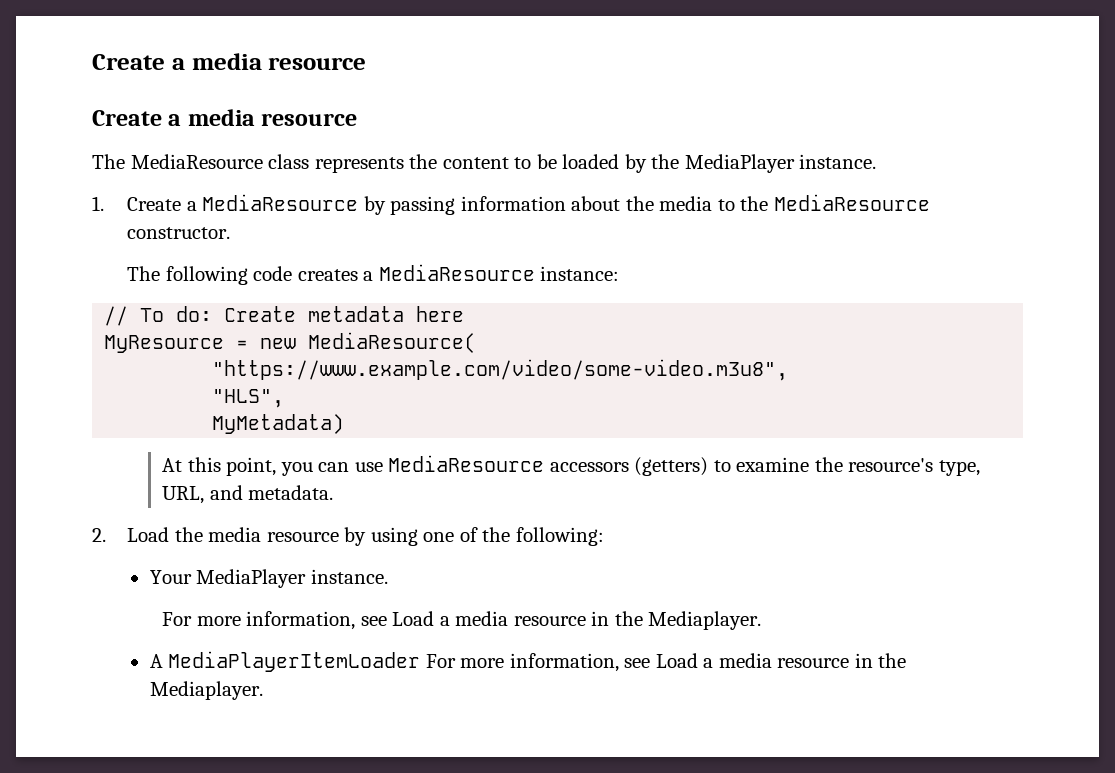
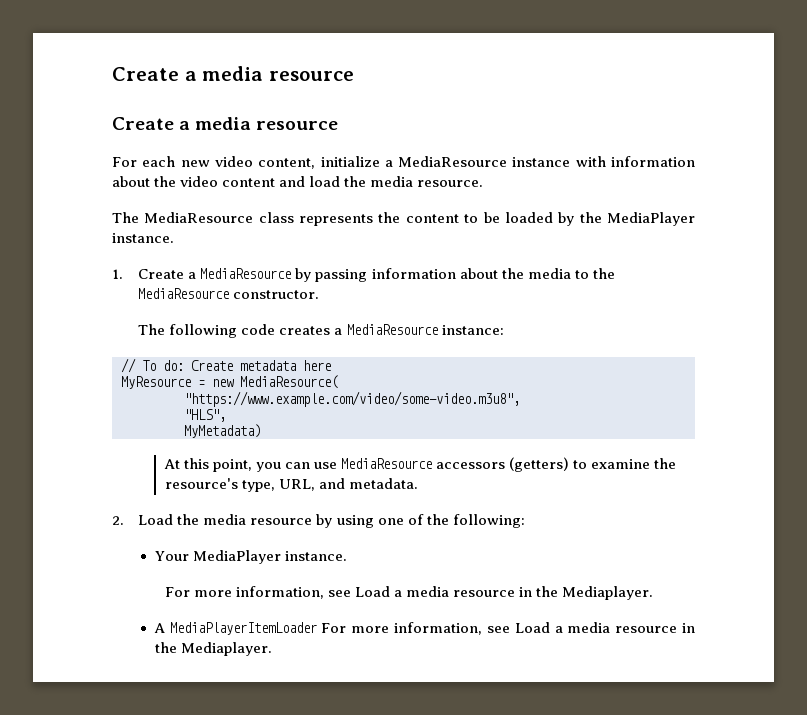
+ For each new video content, initialize a MediaResource instance with information about the video content and load the media resource.

